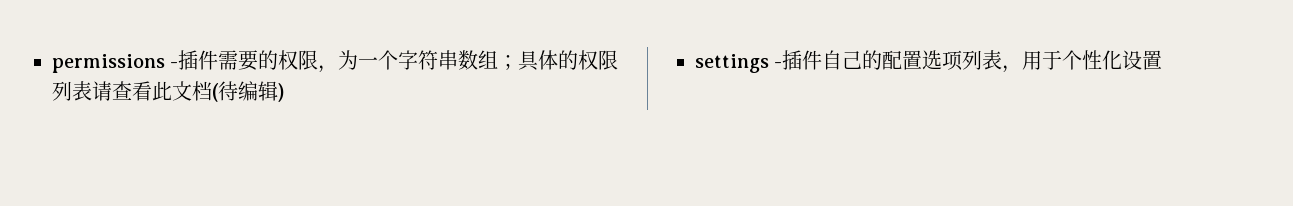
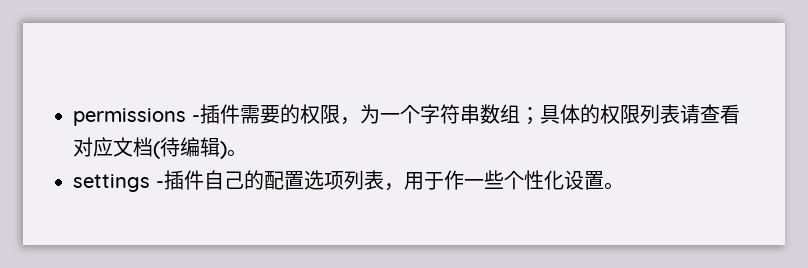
- permissions -插件需要的权限，为一个字符串数组；具体的权限列表请查看此文档(待编辑)
+ permissions -插件需要的权限，为一个字符串数组；具体的权限列表请查看对应文档(待编辑)。
- settings -插件自己的配置选项列表，用于个性化设置
+ settings -插件自己的配置选项列表，用于作一些个性化设置。

